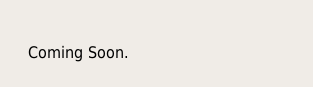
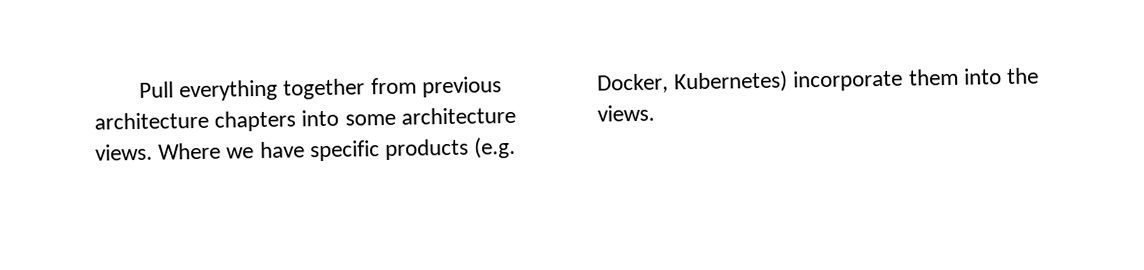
- Coming Soon.
+ Pull everything together from previous architecture chapters into some architecture views. Where we have specific products (e.g. Docker, Kubernetes) incorporate them into the views.

